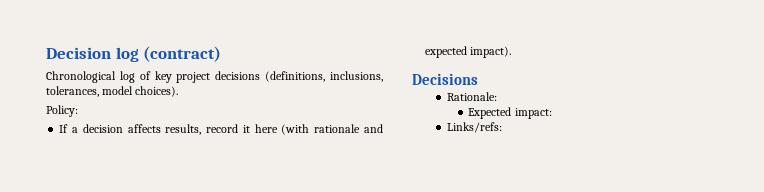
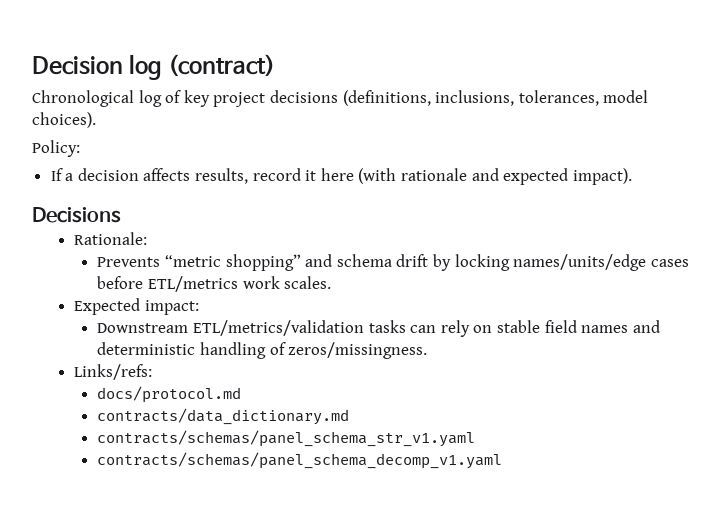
+ Prevents “metric shopping” and schema drift by locking names/units/edge cases before ETL/metrics work scales.
  Expected impact:
+ Downstream ETL/metrics/validation tasks can rely on stable field names and deterministic handling of zeros/missingness.
  Links/refs:
+ docs/protocol.md
+ contracts/data_dictionary.md
+ contracts/schemas/panel_schema_str_v1.yaml
+ contracts/schemas/panel_schema_decomp_v1.yaml

